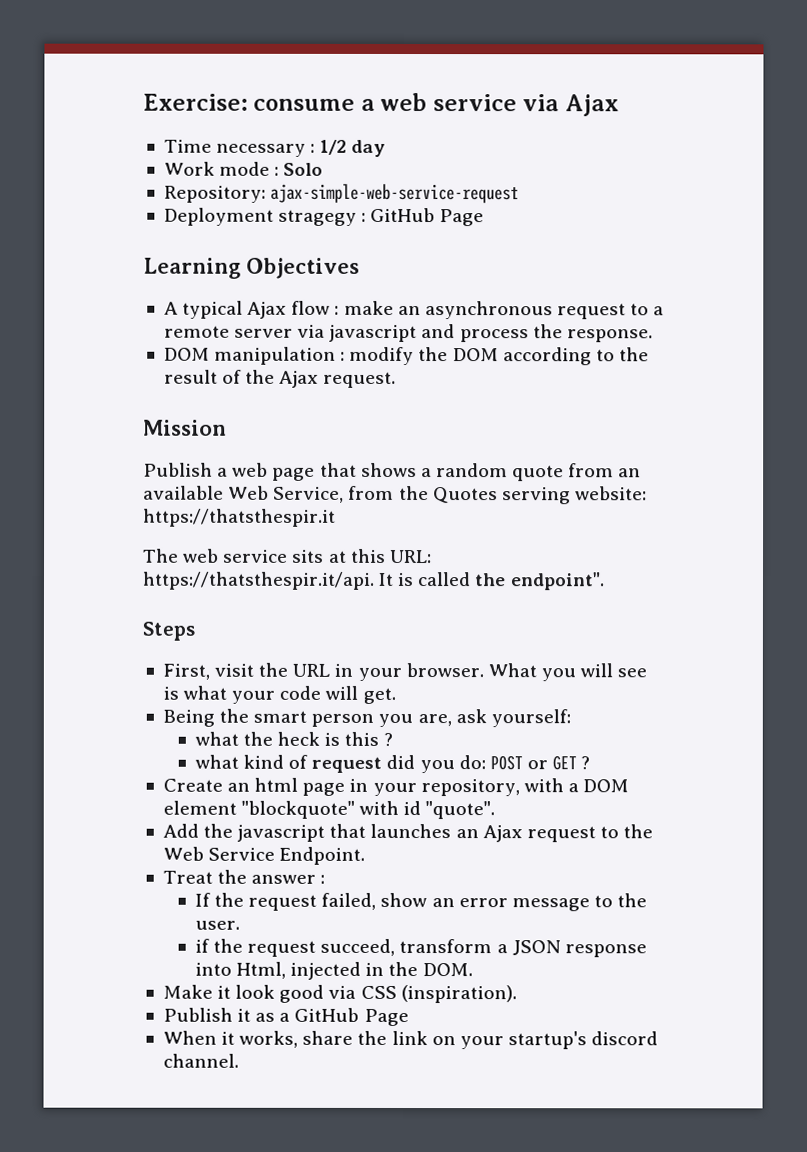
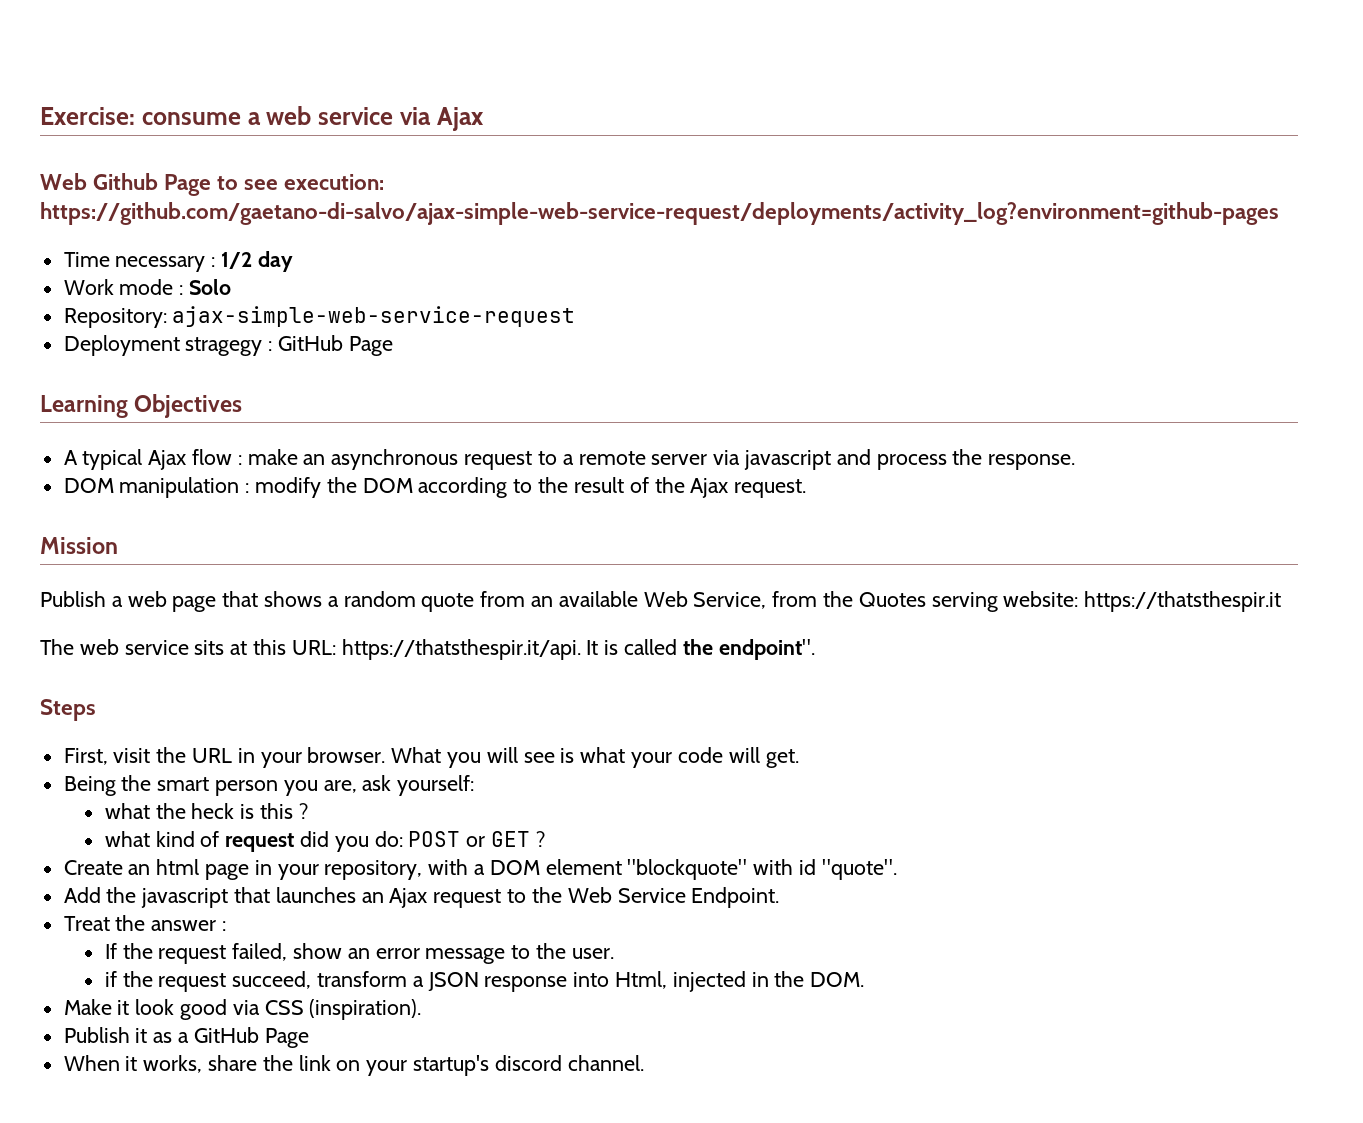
+ Web Github Page to see execution: https://github.com/gaetano-di-salvo/ajax-simple-web-service-request/deployments/activity_log?environment=github-pages

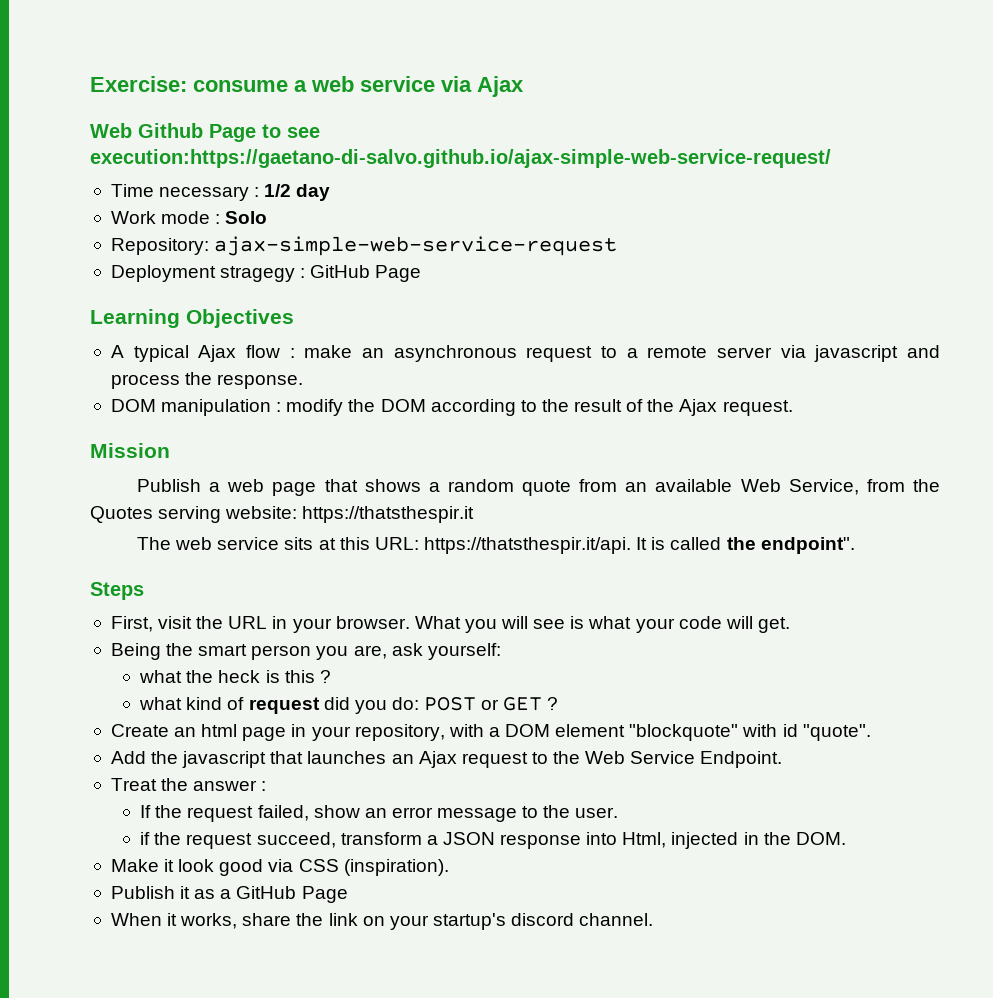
- Web Github Page to see execution: https://github.com/gaetano-di-salvo/ajax-simple-web-service-request/deployments/activity_log?environment=github-pages
+ Web Github Page to see execution:https://gaetano-di-salvo.github.io/ajax-simple-web-service-request/

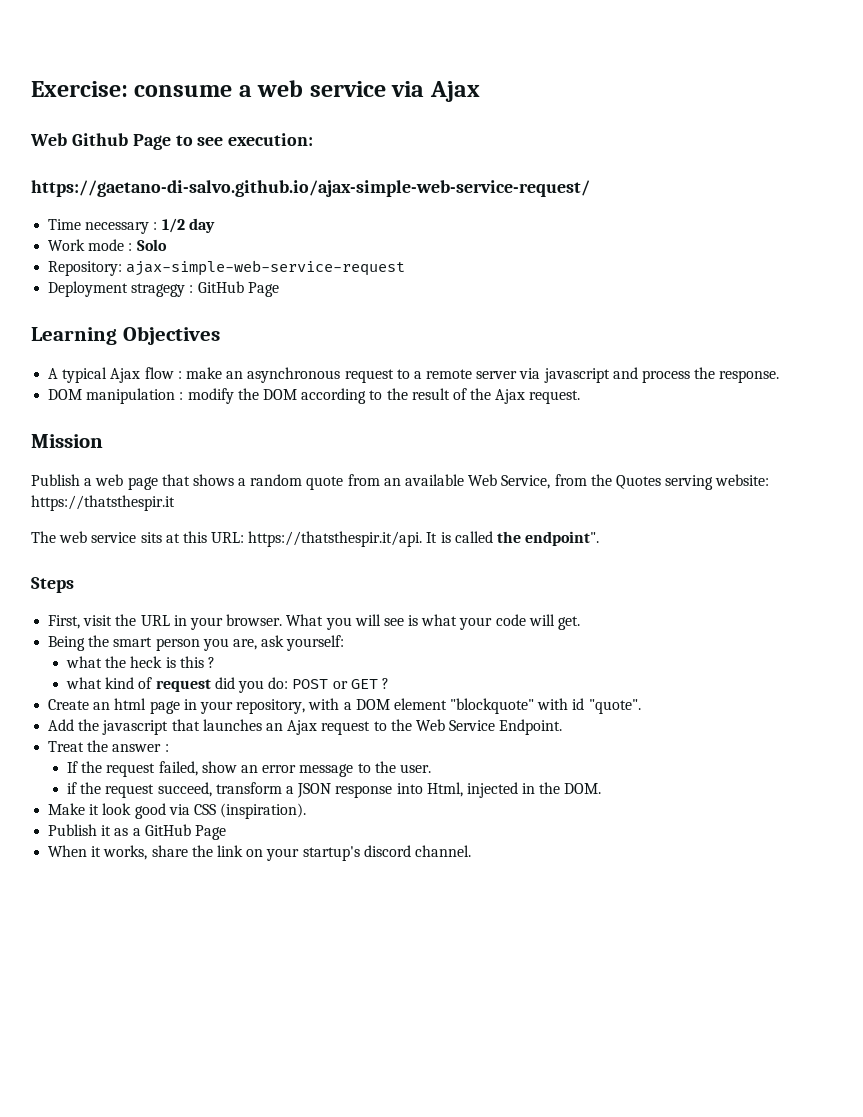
- Web Github Page to see execution:https://gaetano-di-salvo.github.io/ajax-simple-web-service-request/
+ Web Github Page to see execution:
+ https://gaetano-di-salvo.github.io/ajax-simple-web-service-request/

